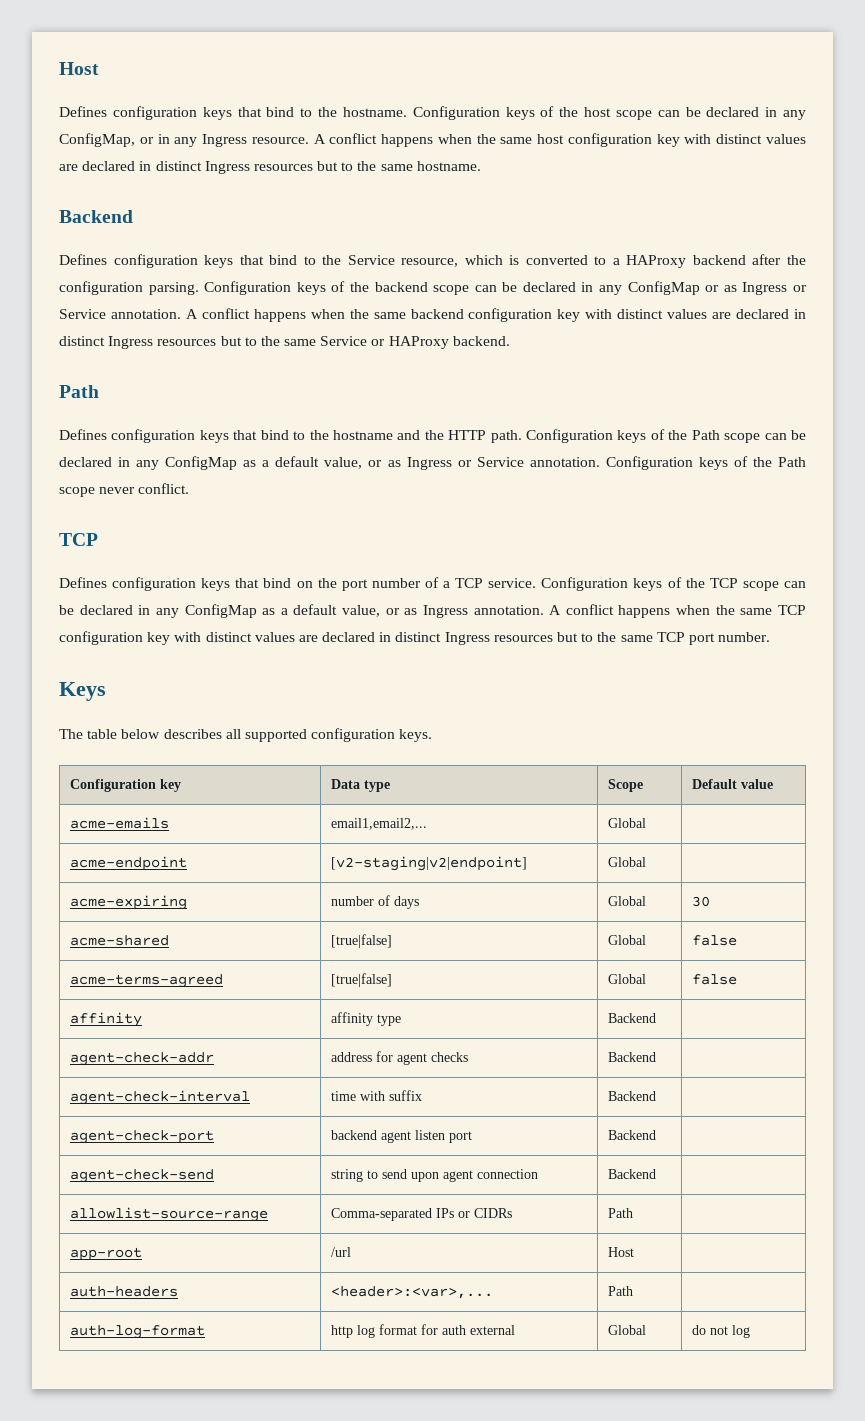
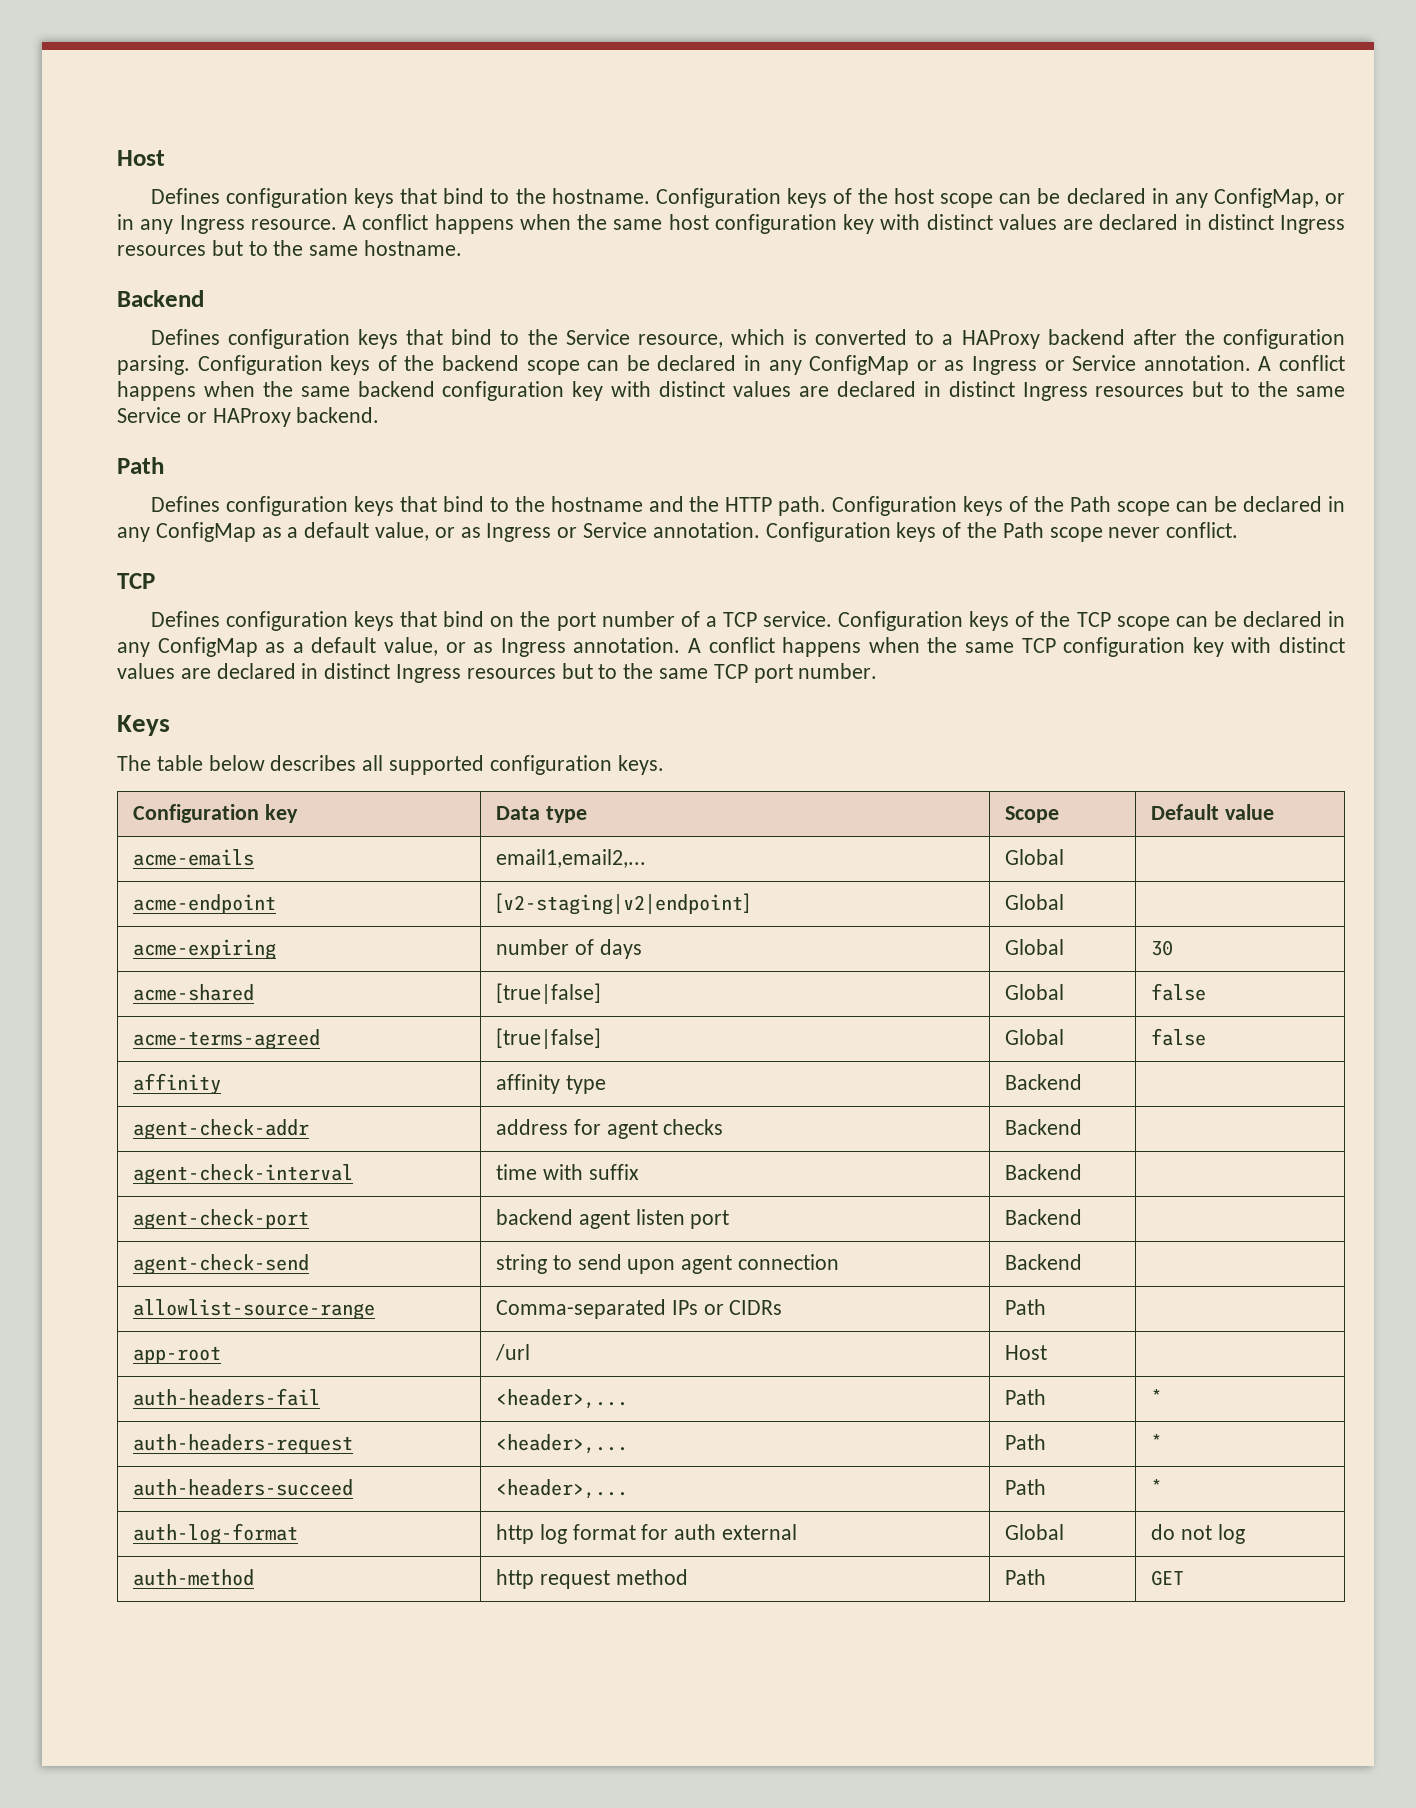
- auth-headers | <header>:<var>,... | Path |
+ auth-headers-fail | <header>,... | Path | *
+ auth-headers-request | <header>,... | Path | *
+ auth-headers-succeed | <header>,... | Path | *
+ auth-method | http request method | Path | GET

